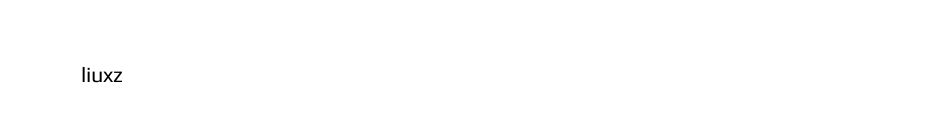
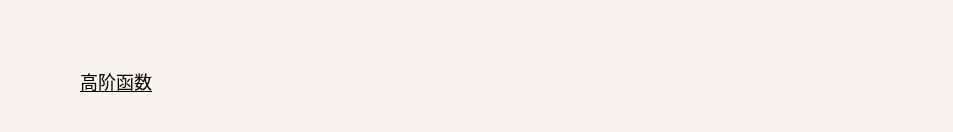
- liuxz
+ 高阶函数

